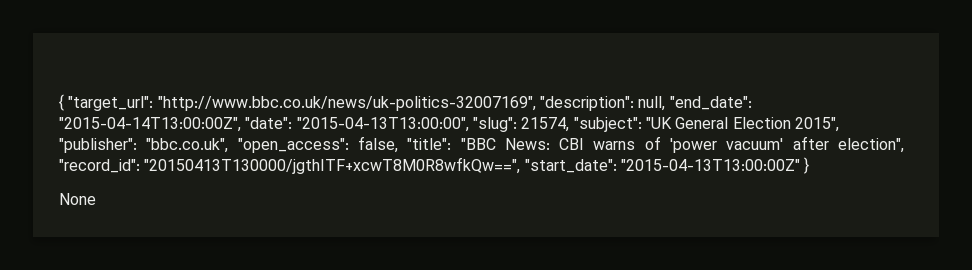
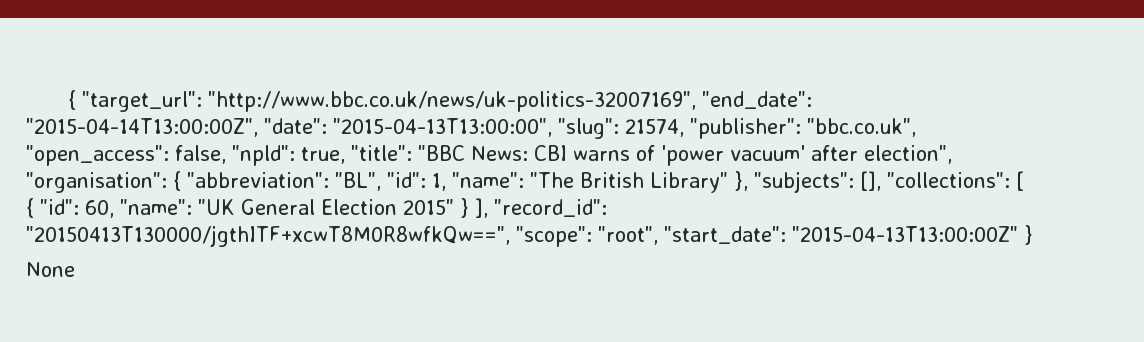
- { "target_url": "http://www.bbc.co.uk/news/uk-politics-32007169", "description": null, "end_date": "2015-04-14T13:00:00Z", "date": "2015-04-13T13:00:00", "slug": 21574, "subject": "UK General Election 2015", "publisher": "bbc.co.uk", "open_access": false, "title": "BBC News: CBI warns of 'power vacuum' after election", "record_id": "20150413T130000/jgthITF+xcwT8M0R8wfkQw==", "start_date": "2015-04-13T13:00:00Z" }
+ { "target_url": "http://www.bbc.co.uk/news/uk-politics-32007169", "end_date": "2015-04-14T13:00:00Z", "date": "2015-04-13T13:00:00", "slug": 21574, "publisher": "bbc.co.uk", "open_access": false, "npld": true, "title": "BBC News: CBI warns of 'power vacuum' after election", "organisation": { "abbreviation": "BL", "id": 1, "name": "The British Library" }, "subjects": [], "collections": [ { "id": 60, "name": "UK General Election 2015" } ], "record_id": "20150413T130000/jgthITF+xcwT8M0R8wfkQw==", "scope": "root", "start_date": "2015-04-13T13:00:00Z" }

